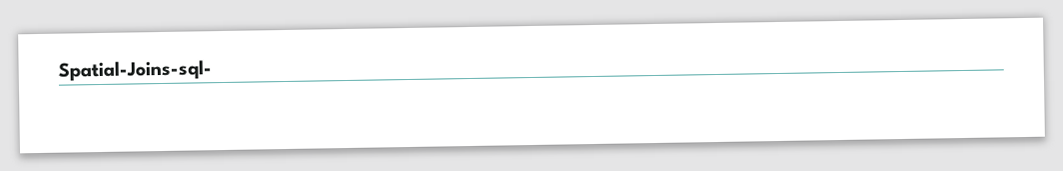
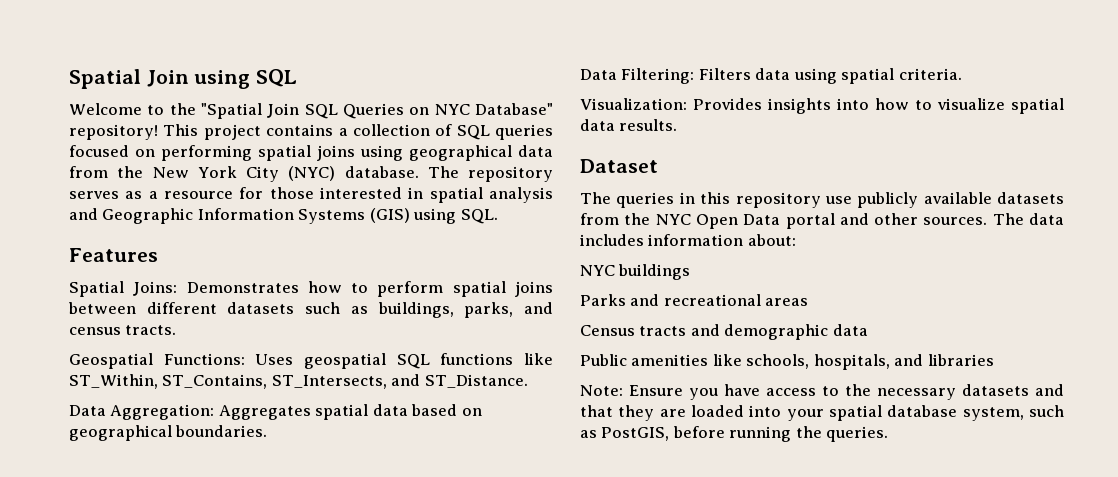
- Spatial-Joins-sql-
+ Spatial Join using SQL
+ Welcome to the "Spatial Join SQL Queries on NYC Database" repository! This project contains a collection of SQL queries focused on performing spatial joins using geographical data from the New York City (NYC) database. The repository serves as a resource for those interested in spatial analysis and Geographic Information Systems (GIS) using SQL.
+ Features
+ Spatial Joins: Demonstrates how to perform spatial joins between different datasets such as buildings, parks, and census tracts.
+ Geospatial Functions: Uses geospatial SQL functions like ST_Within, ST_Contains, ST_Intersects, and ST_Distance.
+ Data Aggregation: Aggregates spatial data based on geographical boundaries.
+ Data Filtering: Filters data using spatial criteria.
+ Visualization: Provides insights into how to visualize spatial data results.
+ Dataset
+ The queries in this repository use publicly available datasets from the NYC Open Data portal and other sources. The data includes information about:
+ NYC buildings
+ Parks and recreational areas
+ Census tracts and demographic data
+ Public amenities like schools, hospitals, and libraries
+ Note: Ensure you have access to the necessary datasets and that they are loaded into your spatial database system, such as PostGIS, before running the queries.

